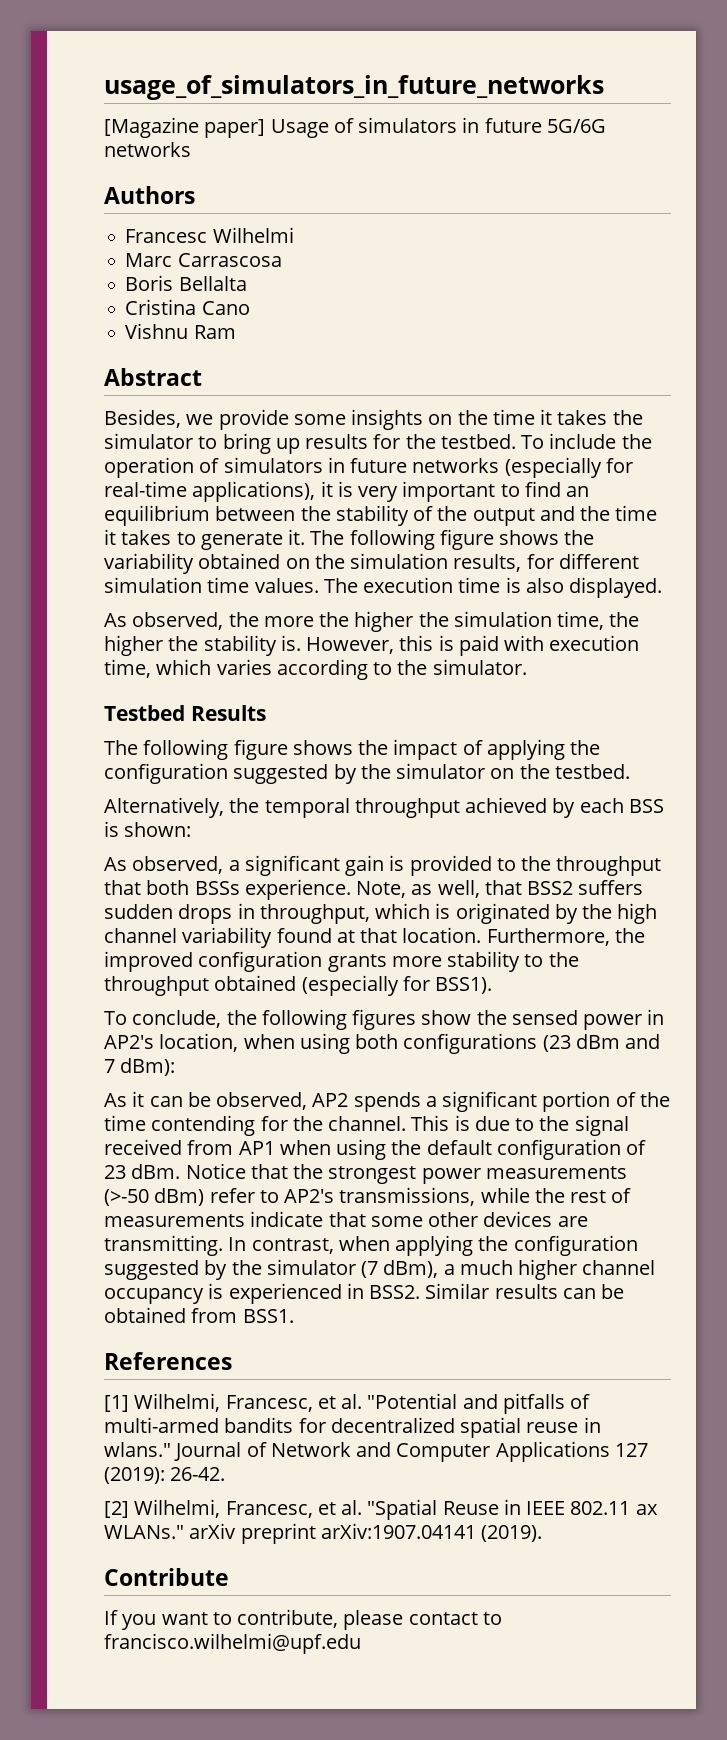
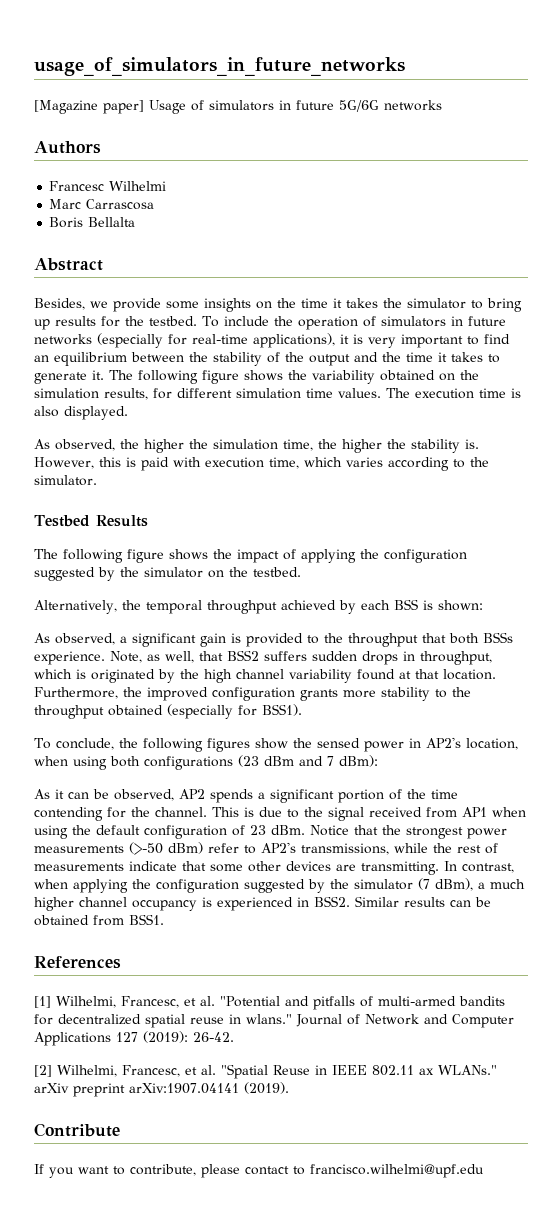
- Cristina Cano
- Vishnu Ram
- As observed, the more the higher the simulation time, the higher the stability is.
+ As observed, the higher the simulation time, the higher the stability is.

